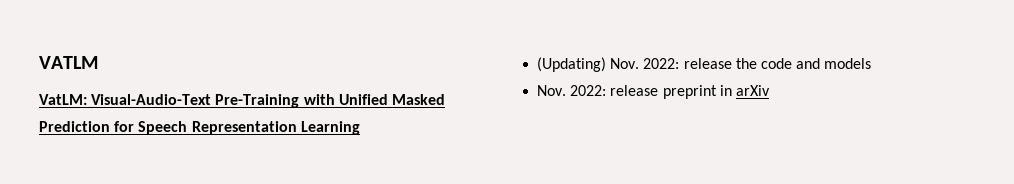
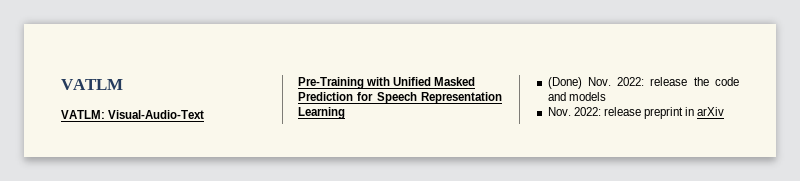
- VatLM: Visual-Audio-Text Pre-Training with Unified Masked Prediction for Speech Representation Learning
+ VATLM: Visual-Audio-Text Pre-Training with Unified Masked Prediction for Speech Representation Learning
- (Updating) Nov. 2022: release the code and models
+ (Done) Nov. 2022: release the code and models

